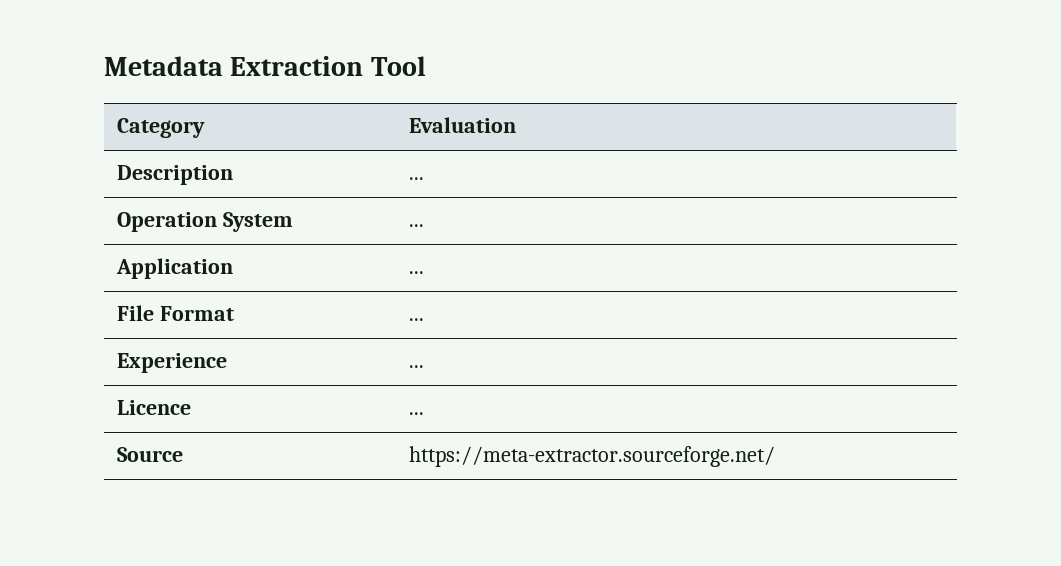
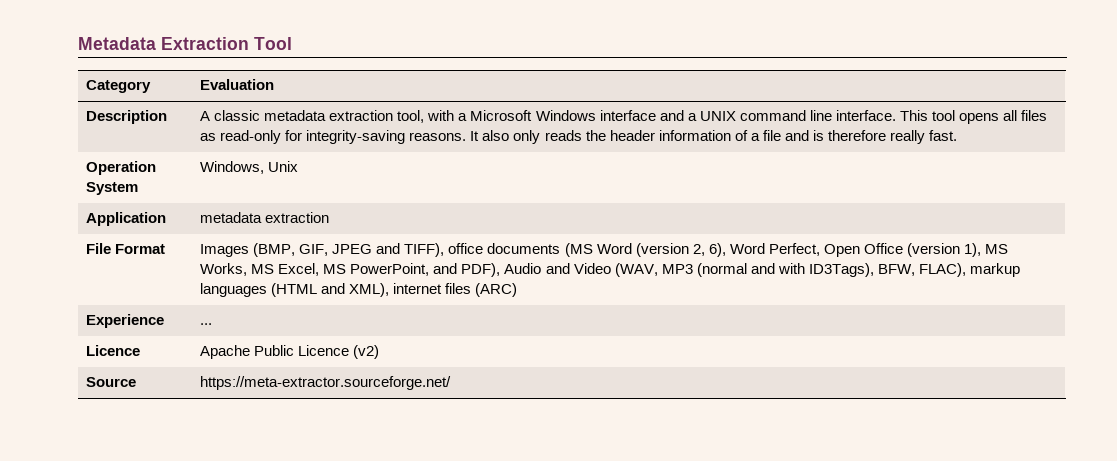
- Description | ...
+ Description | A classic metadata extraction tool, with a Microsoft Windows interface and a UNIX command line interface. This tool opens all files as read-only for integrity-saving reasons. It also only reads the header information of a file and is therefore really fast.
- Operation System | ...
+ Operation System | Windows, Unix
- Application | ...
+ Application | metadata extraction
- File Format | ...
+ File Format | Images (BMP, GIF, JPEG and TIFF), office documents (MS Word (version 2, 6), Word Perfect, Open Office (version 1), MS Works, MS Excel, MS PowerPoint, and PDF), Audio and Video (WAV, MP3 (normal and with ID3Tags), BFW, FLAC), markup languages (HTML and XML), internet files (ARC)
- Licence | ...
+ Licence | Apache Public Licence (v2)

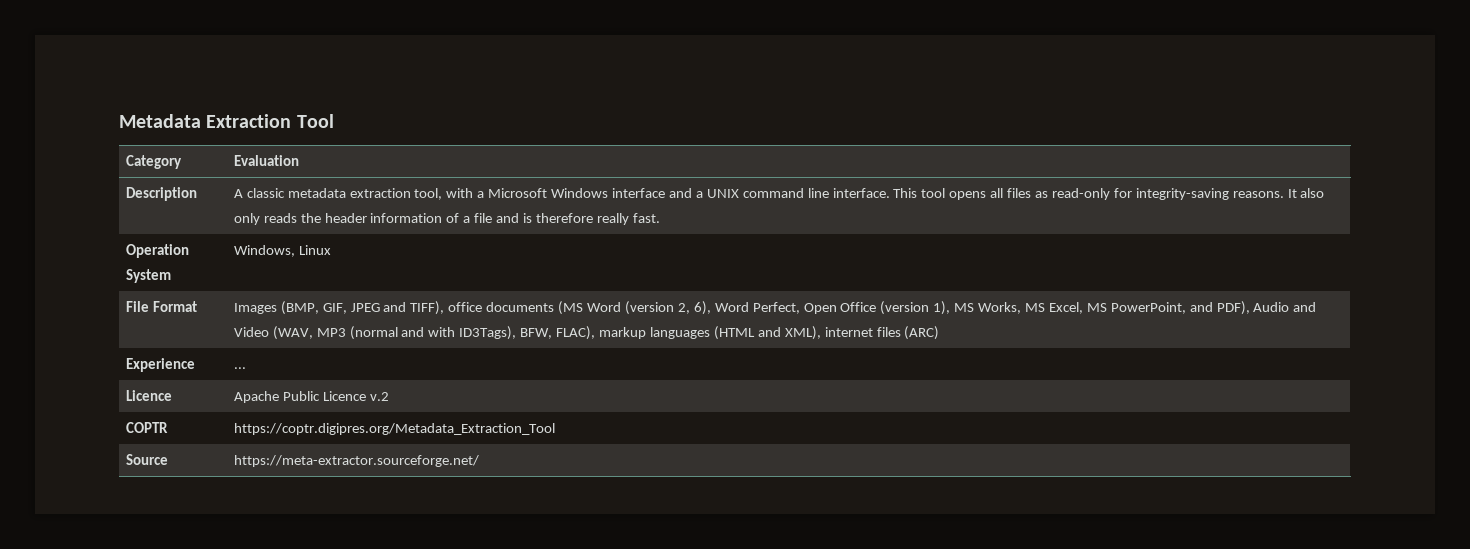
- Operation System | Windows, Unix
- Application | metadata extraction
+ Operation System | Windows, Linux
- Licence | Apache Public Licence (v2)
+ Licence | Apache Public Licence v.2
+ COPTR | https://coptr.digipres.org/Metadata_Extraction_Tool

